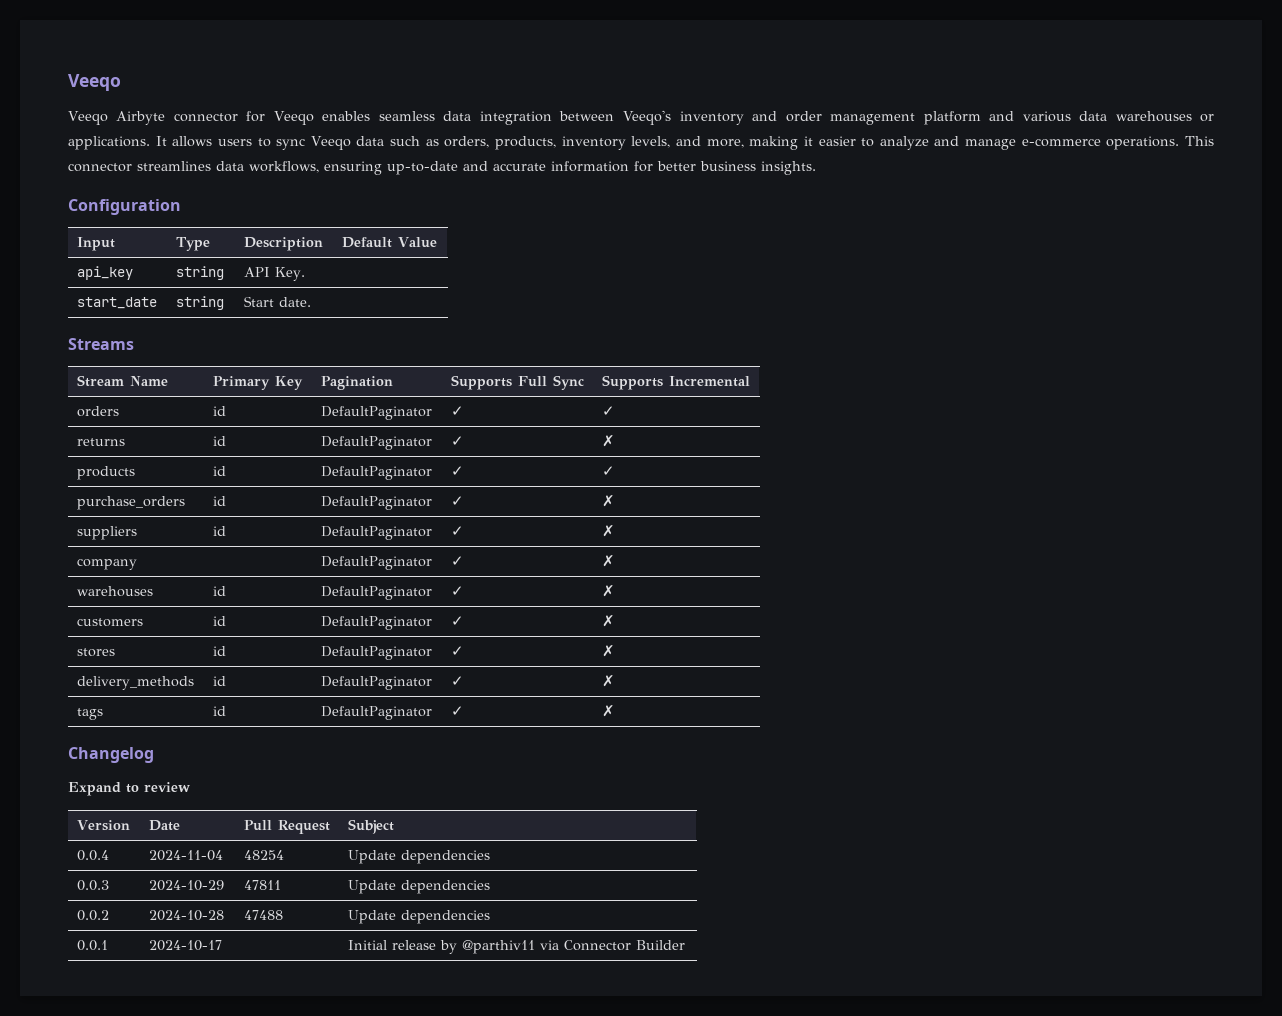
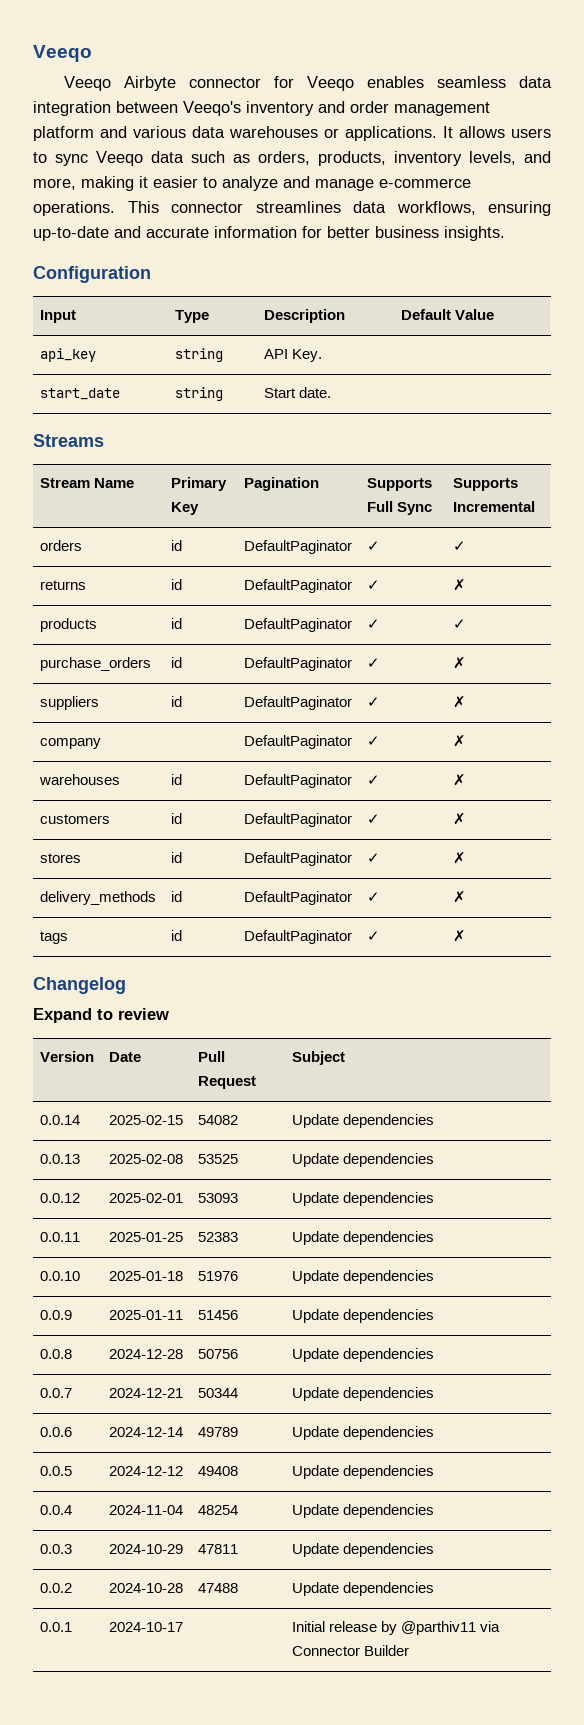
+ 0.0.14 | 2025-02-15 | 54082 | Update dependencies
+ 0.0.13 | 2025-02-08 | 53525 | Update dependencies
+ 0.0.12 | 2025-02-01 | 53093 | Update dependencies
+ 0.0.11 | 2025-01-25 | 52383 | Update dependencies
+ 0.0.10 | 2025-01-18 | 51976 | Update dependencies
+ 0.0.9 | 2025-01-11 | 51456 | Update dependencies
+ 0.0.8 | 2024-12-28 | 50756 | Update dependencies
+ 0.0.7 | 2024-12-21 | 50344 | Update dependencies
+ 0.0.6 | 2024-12-14 | 49789 | Update dependencies
+ 0.0.5 | 2024-12-12 | 49408 | Update dependencies

